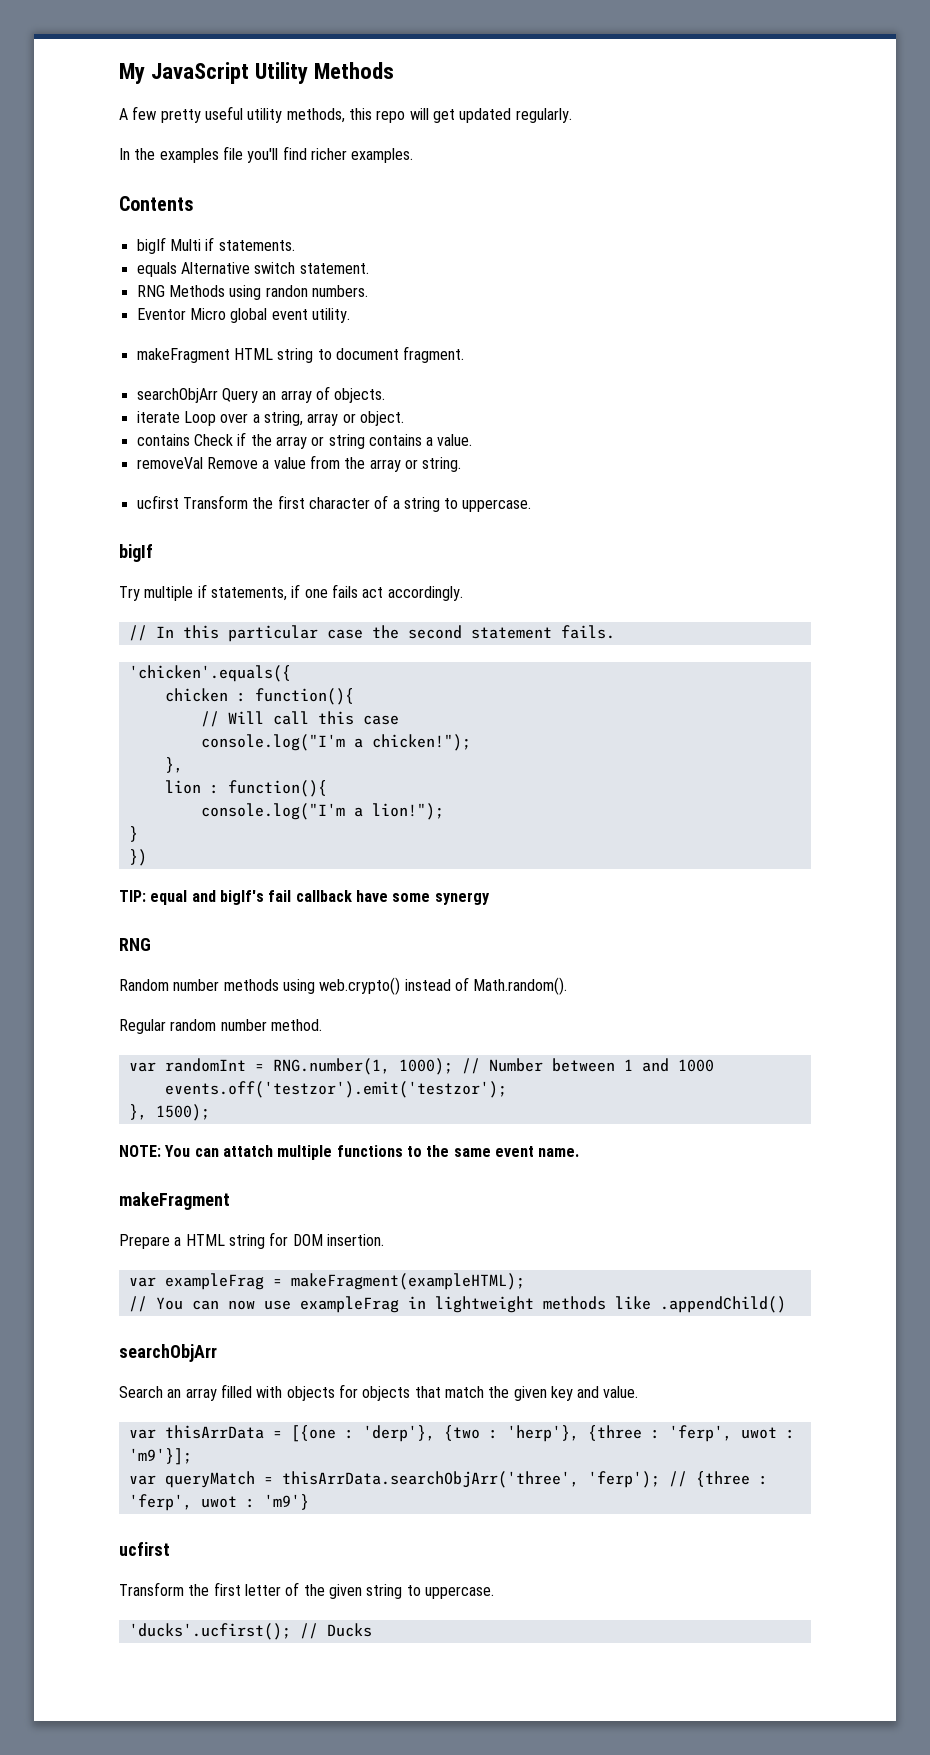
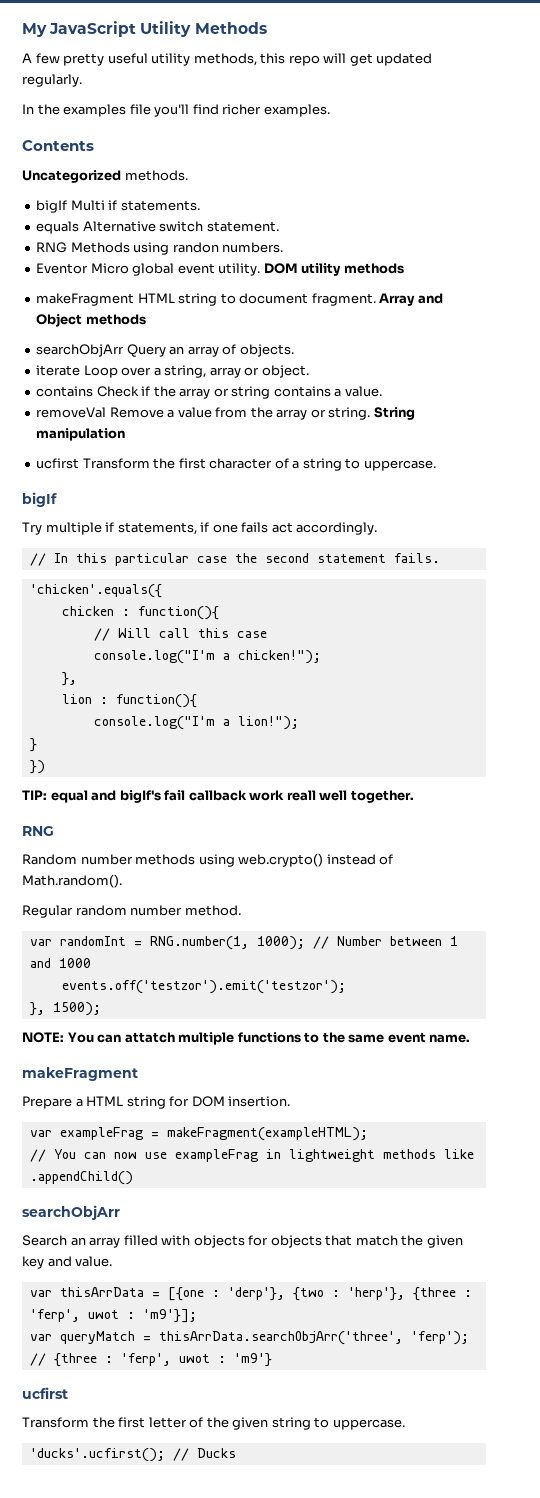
+ Uncategorized methods.
+ DOM utility methods
+ Array and Object methods
+ String manipulation
- TIP: equal and bigIf's fail callback have some synergy
+ TIP: equal and bigIf's fail callback work reall well together.

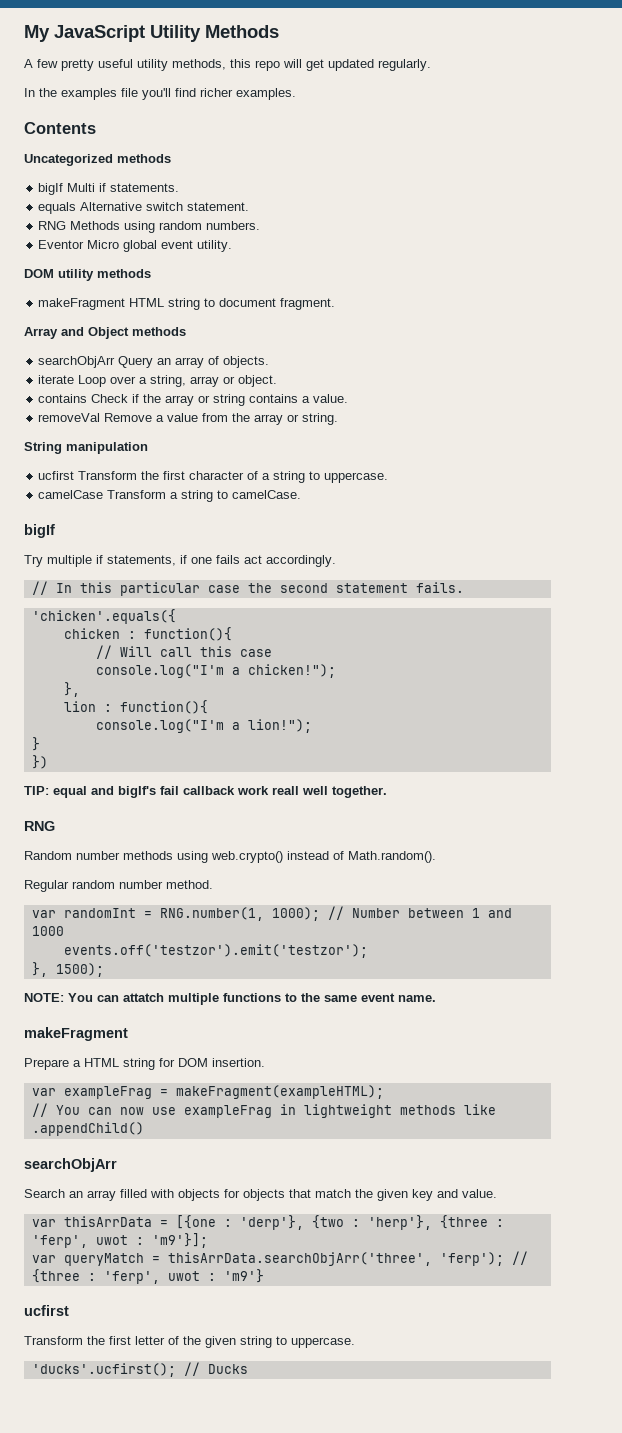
- Uncategorized methods.
+ Uncategorized methods
- RNG Methods using randon numbers.
+ RNG Methods using random numbers.
- Eventor Micro global event utility. DOM utility methods
+ Eventor Micro global event utility.
+ DOM utility methods
- makeFragment HTML string to document fragment. Array and Object methods
+ makeFragment HTML string to document fragment.
+ Array and Object methods
- removeVal Remove a value from the array or string. String manipulation
+ removeVal Remove a value from the array or string.
+ String manipulation
+ camelCase Transform a string to camelCase.

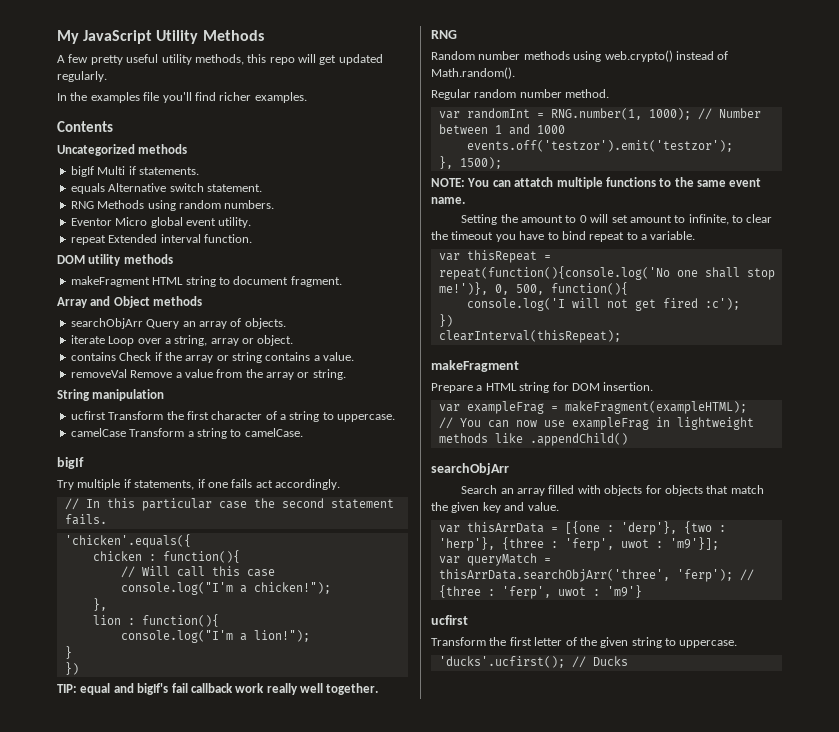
+ repeat Extended interval function.
- TIP: equal and bigIf's fail callback work reall well together.
+ TIP: equal and bigIf's fail callback work really well together.
+ Setting the amount to 0 will set amount to infinite, to clear the timeout you have to bind repeat to a variable.
+ var thisRepeat = repeat(function(){console.log('No one shall stop me!')}, 0, 500, function(){
+ console.log('I will not get fired :c');
+ })
+ clearInterval(thisRepeat);

